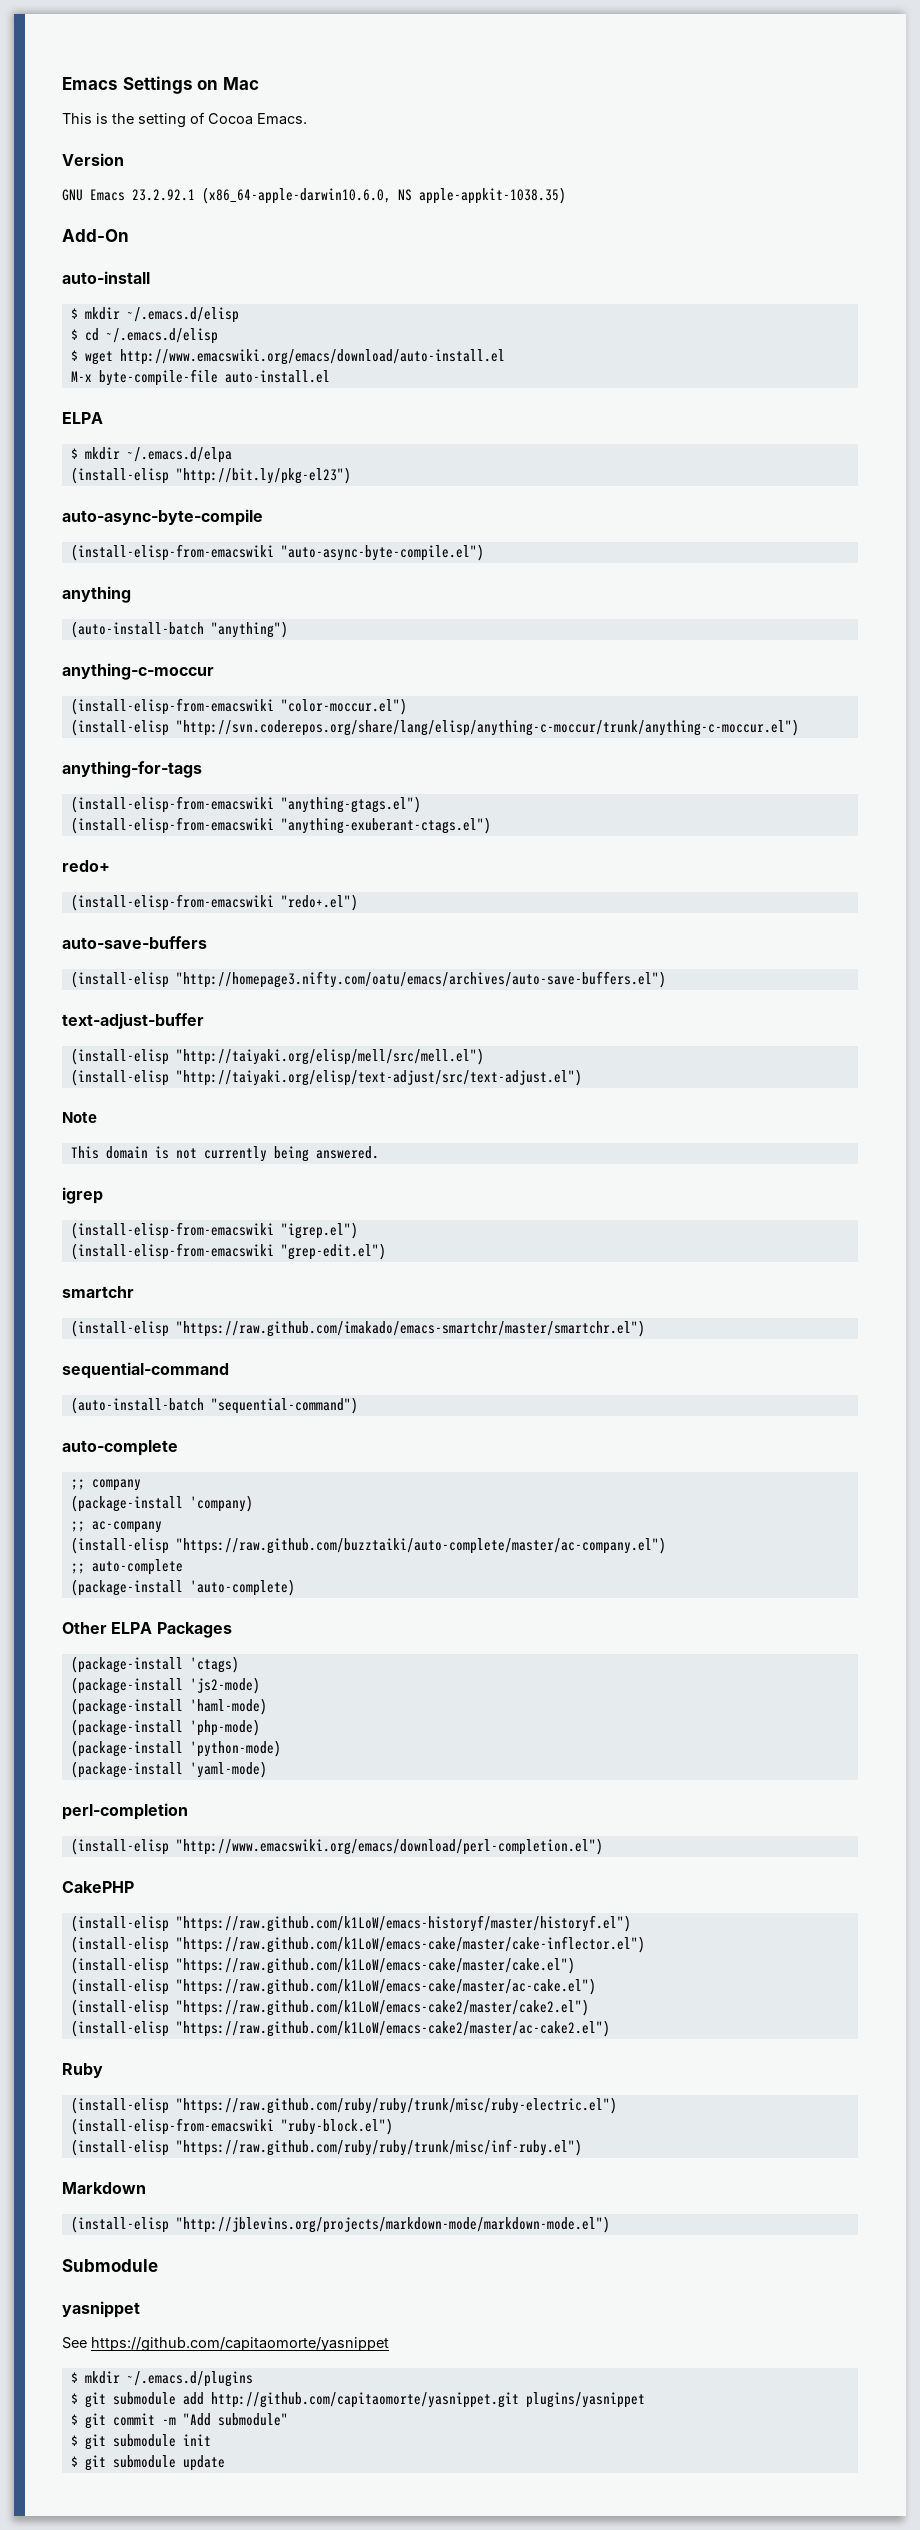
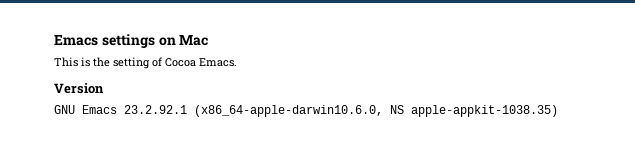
- Emacs Settings on Mac
+ Emacs settings on Mac
- Add-On
- auto-install
- $ mkdir ~/.emacs.d/elisp
- $ cd ~/.emacs.d/elisp
- $ wget http://www.emacswiki.org/emacs/download/auto-install.el
- M-x byte-compile-file auto-install.el
- ELPA
- $ mkdir ~/.emacs.d/elpa
- (install-elisp "http://bit.ly/pkg-el23")
- auto-async-byte-compile
- (install-elisp-from-emacswiki "auto-async-byte-compile.el")
- anything
- (auto-install-batch "anything")
- anything-c-moccur
- (install-elisp-from-emacswiki "color-moccur.el")
- (install-elisp "http://svn.coderepos.org/share/lang/elisp/anything-c-moccur/trunk/anything-c-moccur.el")
- anything-for-tags
- (install-elisp-from-emacswiki "anything-gtags.el")
- (install-elisp-from-emacswiki "anything-exuberant-ctags.el")
- redo+
- (install-elisp-from-emacswiki "redo+.el")
- auto-save-buffers
- (install-elisp "http://homepage3.nifty.com/oatu/emacs/archives/auto-save-buffers.el")
- text-adjust-buffer
- (install-elisp "http://taiyaki.org/elisp/mell/src/mell.el")
- (install-elisp "http://taiyaki.org/elisp/text-adjust/src/text-adjust.el")
- Note
- This domain is not currently being answered.
- igrep
- (install-elisp-from-emacswiki "igrep.el")
- (install-elisp-from-emacswiki "grep-edit.el")
- smartchr
- (install-elisp "https://raw.github.com/imakado/emacs-smartchr/master/smartchr.el")
- sequential-command
- (auto-install-batch "sequential-command")
- auto-complete
- ;; company
- (package-install 'company)
- ;; ac-company
- (install-elisp "https://raw.github.com/buzztaiki/auto-complete/master/ac-company.el")
- ;; auto-complete
- (package-install 'auto-complete)
- Other ELPA Packages
- (package-install 'ctags)
- (package-install 'js2-mode)
- (package-install 'haml-mode)
- (package-install 'php-mode)
- (package-install 'python-mode)
- (package-install 'yaml-mode)
- perl-completion
- (install-elisp "http://www.emacswiki.org/emacs/download/perl-completion.el")
- CakePHP
- (install-elisp "https://raw.github.com/k1LoW/emacs-historyf/master/historyf.el")
- (install-elisp "https://raw.github.com/k1LoW/emacs-cake/master/cake-inflector.el")
- (install-elisp "https://raw.github.com/k1LoW/emacs-cake/master/cake.el")
- (install-elisp "https://raw.github.com/k1LoW/emacs-cake/master/ac-cake.el")
- (install-elisp "https://raw.github.com/k1LoW/emacs-cake2/master/cake2.el")
- (install-elisp "https://raw.github.com/k1LoW/emacs-cake2/master/ac-cake2.el")
- Ruby
- (install-elisp "https://raw.github.com/ruby/ruby/trunk/misc/ruby-electric.el")
- (install-elisp-from-emacswiki "ruby-block.el")
- (install-elisp "https://raw.github.com/ruby/ruby/trunk/misc/inf-ruby.el")
- Markdown
- (install-elisp "http://jblevins.org/projects/markdown-mode/markdown-mode.el")
- Submodule
- yasnippet
- See https://github.com/capitaomorte/yasnippet
- $ mkdir ~/.emacs.d/plugins
- $ git submodule add http://github.com/capitaomorte/yasnippet.git plugins/yasnippet
- $ git commit -m "Add submodule"
- $ git submodule init
- $ git submodule update

